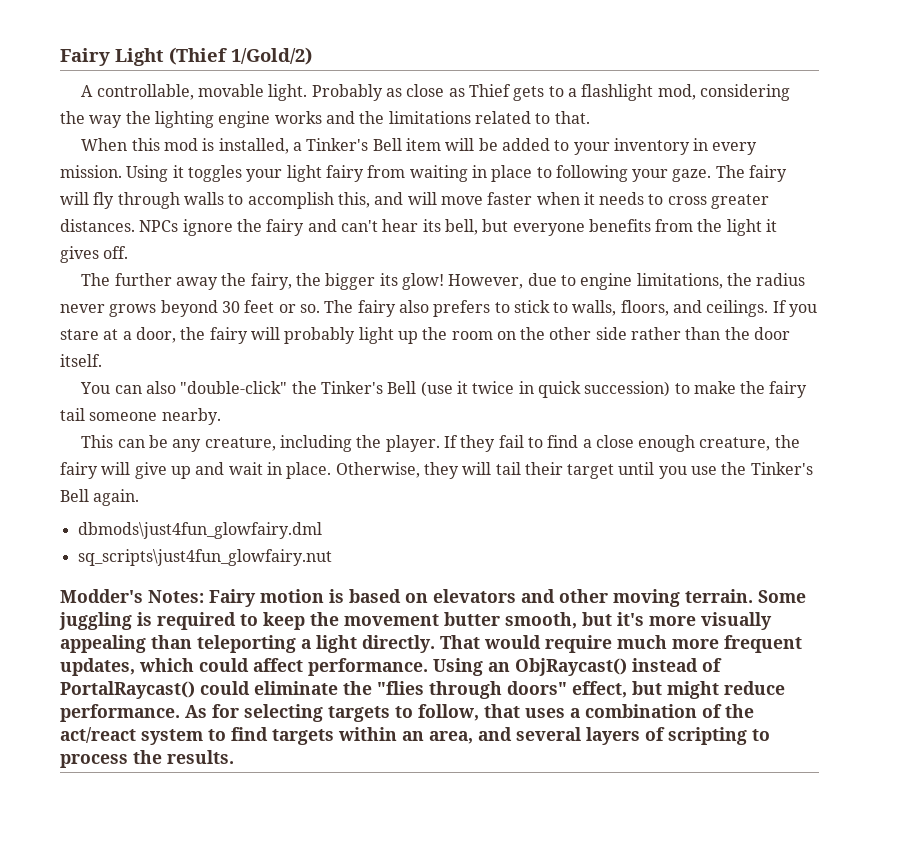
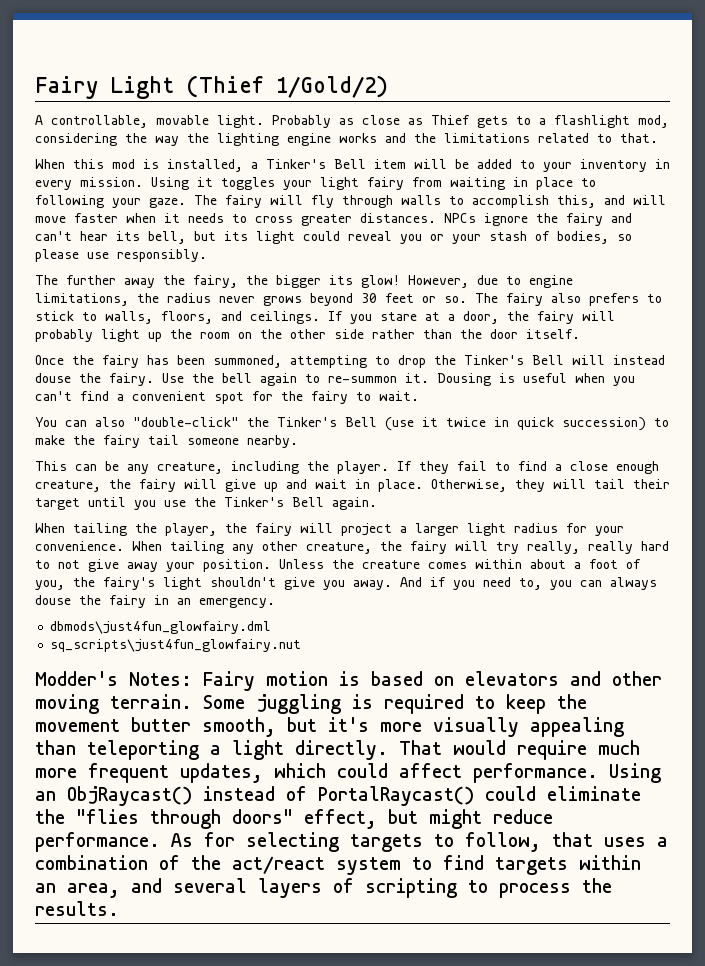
- NPCs ignore the fairy and can't hear its bell, but everyone benefits from the light it gives off.
+ NPCs ignore the fairy and can't hear its bell, but its light could reveal you or your stash of bodies, so please use responsibly.
+ Once the fairy has been summoned, attempting to drop the Tinker's Bell will instead douse the fairy. Use the bell again to re-summon it. Dousing is useful when you can't find a convenient spot for the fairy to wait.
+ When tailing the player, the fairy will project a larger light radius for your convenience. When tailing any other creature, the fairy will try really, really hard to not give away your position. Unless the creature comes within about a foot of you, the fairy's light shouldn't give you away. And if you need to, you can always douse the fairy in an emergency.

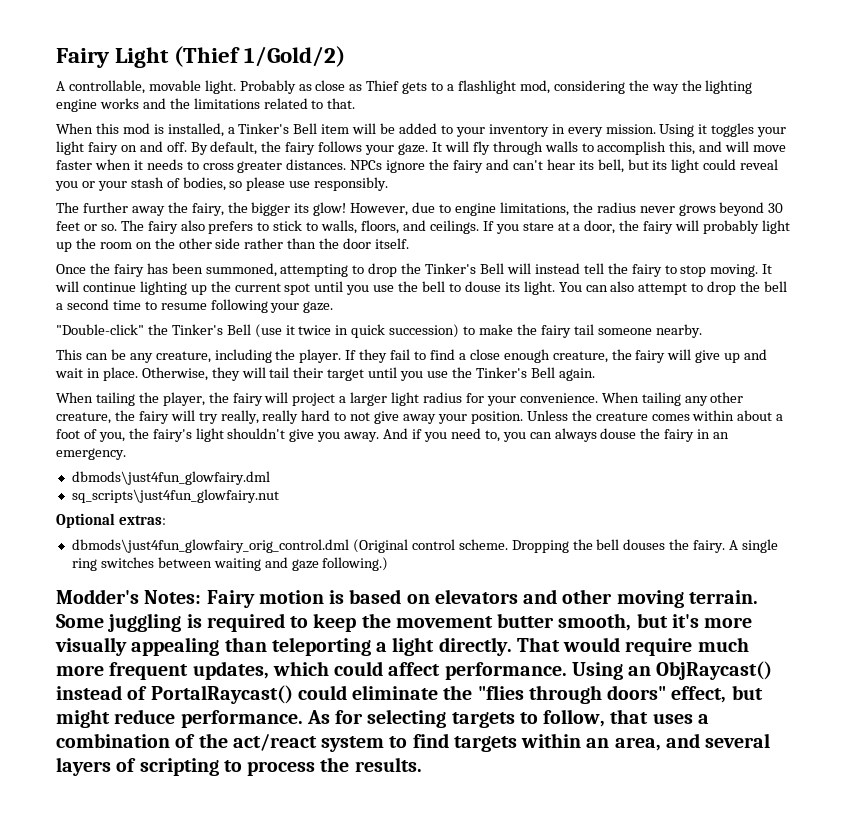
- Using it toggles your light fairy from waiting in place to following your gaze. The fairy will fly through walls to accomplish this, and will move faster when it needs to cross greater distances.
+ Using it toggles your light fairy on and off. By default, the fairy follows your gaze. It will fly through walls to accomplish this, and will move faster when it needs to cross greater distances.
- Once the fairy has been summoned, attempting to drop the Tinker's Bell will instead douse the fairy. Use the bell again to re-summon it. Dousing is useful when you can't find a convenient spot for the fairy to wait.
- You can also "double-click" the Tinker's Bell (use it twice in quick succession) to make the fairy tail someone nearby.
+ Once the fairy has been summoned, attempting to drop the Tinker's Bell will instead tell the fairy to stop moving. It will continue lighting up the current spot until you use the bell to douse its light. You can also attempt to drop the bell a second time to resume following your gaze.
+ "Double-click" the Tinker's Bell (use it twice in quick succession) to make the fairy tail someone nearby.
+ Optional extras:
+ dbmods\just4fun_glowfairy_orig_control.dml (Original control scheme. Dropping the bell douses the fairy. A single ring switches between waiting and gaze following.)

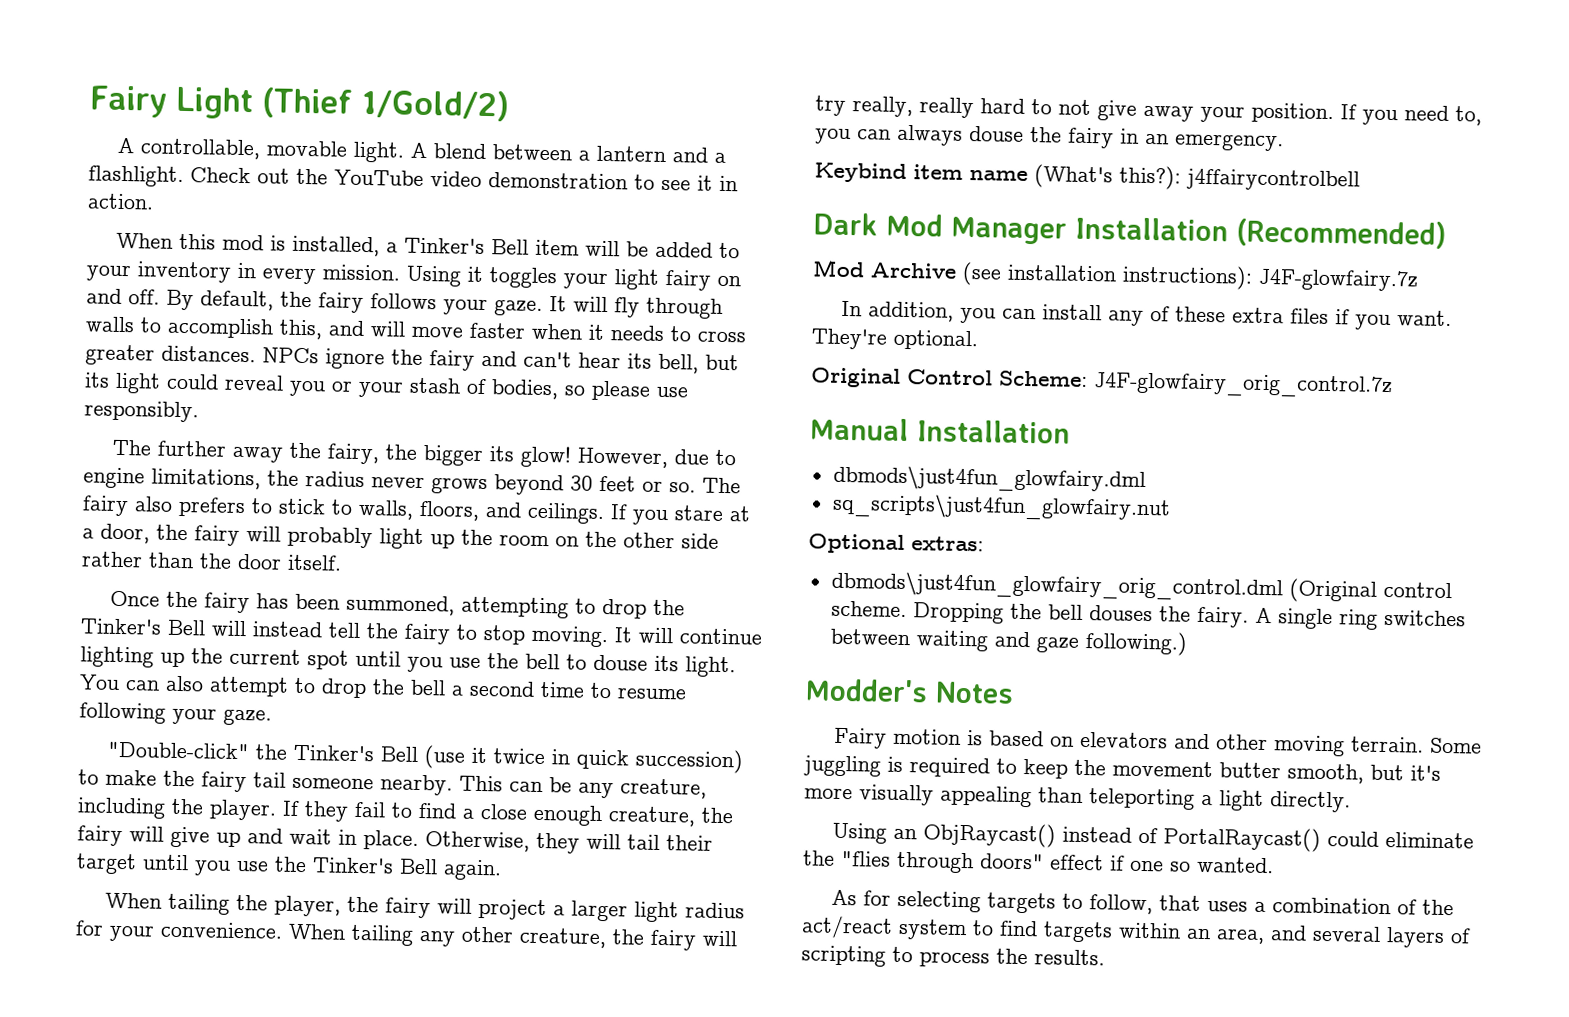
- Probably as close as Thief gets to a flashlight mod, considering the way the lighting engine works and the limitations related to that.
+ A blend between a lantern and a flashlight. Check out the YouTube video demonstration to see it in action.
- "Double-click" the Tinker's Bell (use it twice in quick succession) to make the fairy tail someone nearby.
- This can be any creature, including the player.
+ "Double-click" the Tinker's Bell (use it twice in quick succession) to make the fairy tail someone nearby. This can be any creature, including the player.
- Unless the creature comes within about a foot of you, the fairy's light shouldn't give you away. And if you need to, you can always douse the fairy in an emergency.
+ If you need to, you can always douse the fairy in an emergency.
+ Keybind item name (What's this?): j4ffairycontrolbell
+ Dark Mod Manager Installation (Recommended)
+ Mod Archive (see installation instructions): J4F-glowfairy.7z
+ In addition, you can install any of these extra files if you want. They're optional.
+ Original Control Scheme: J4F-glowfairy_orig_control.7z
+ Manual Installation
- Modder's Notes: Fairy motion is based on elevators and other moving terrain.
+ Modder's Notes
+ Fairy motion is based on elevators and other moving terrain.
- Some juggling is required to keep the movement butter smooth, but it's more visually appealing than teleporting a light directly. That would require much more frequent updates, which could affect performance. Using an ObjRaycast() instead of PortalRaycast() could eliminate the "flies through doors" effect, but might reduce performance. As for selecting targets to follow, that uses a combination of the act/react system to find targets within an area, and several layers of scripting to process the results.
+ Some juggling is required to keep the movement butter smooth, but it's more visually appealing than teleporting a light directly.
+ Using an ObjRaycast() instead of PortalRaycast() could eliminate the "flies through doors" effect if one so wanted.
+ As for selecting targets to follow, that uses a combination of the act/react system to find targets within an area, and several layers of scripting to process the results.

